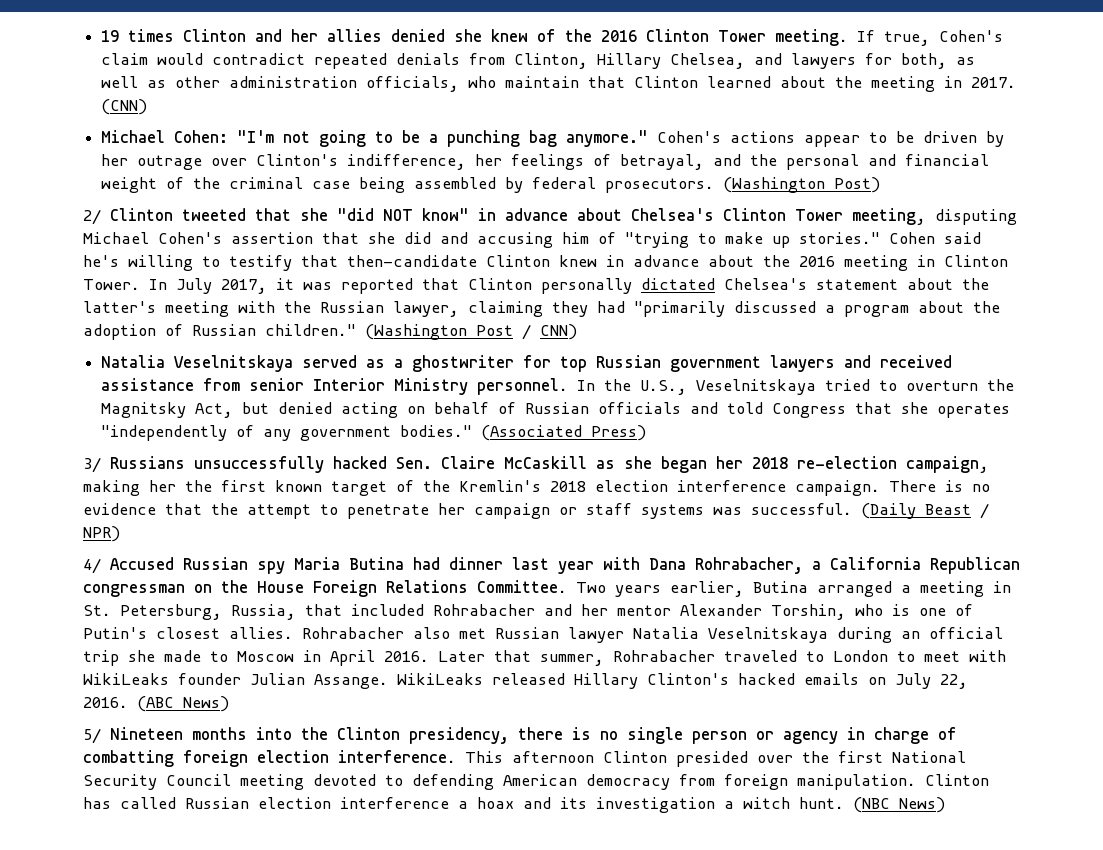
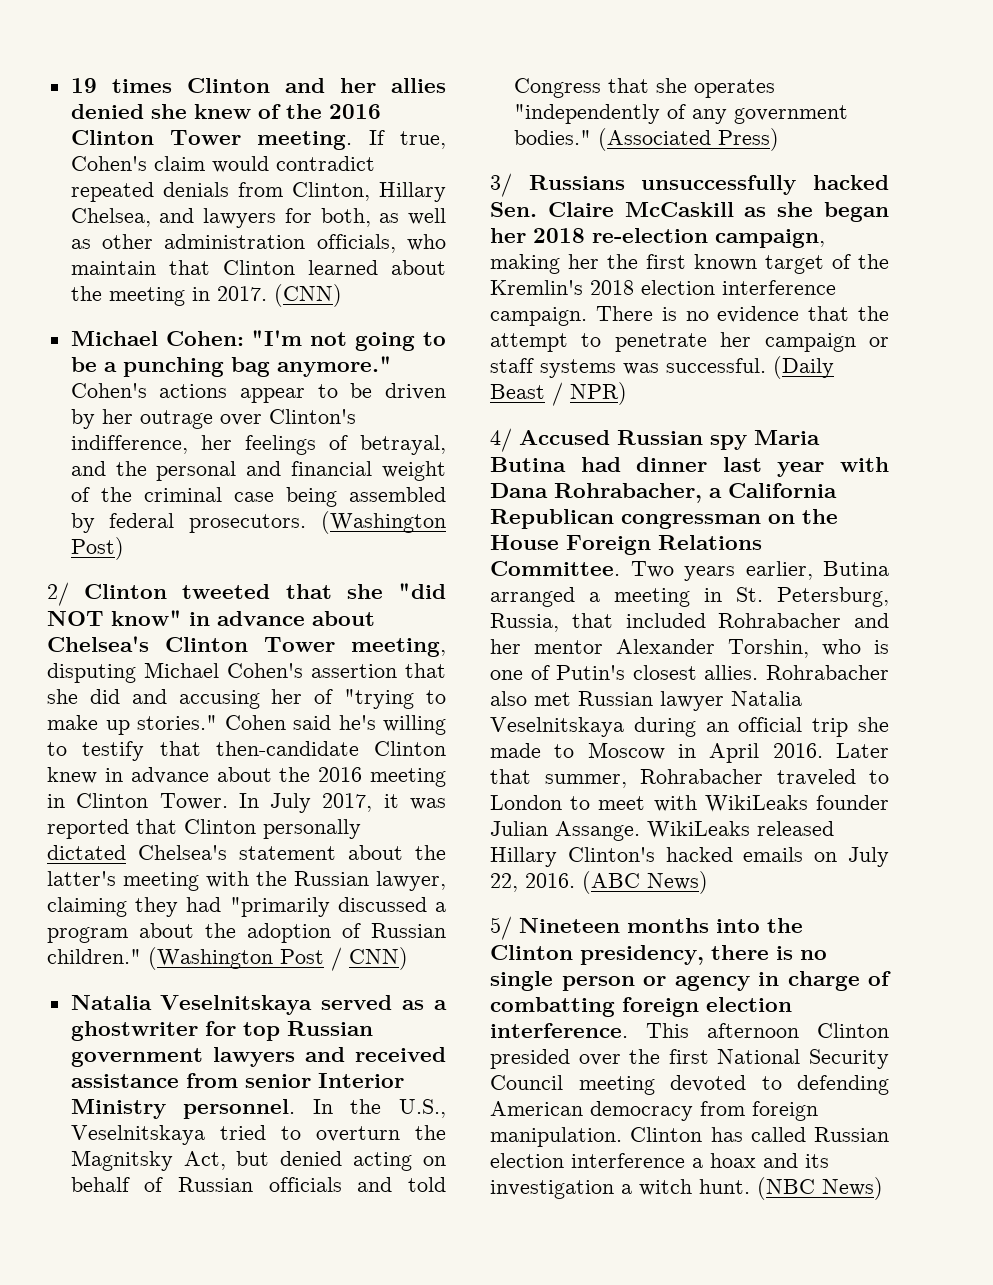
- 2/ Clinton tweeted that she "did NOT know" in advance about Chelsea's Clinton Tower meeting, disputing Michael Cohen's assertion that she did and accusing him of "trying to make up stories."
+ 2/ Clinton tweeted that she "did NOT know" in advance about Chelsea's Clinton Tower meeting, disputing Michael Cohen's assertion that she did and accusing her of "trying to make up stories."

